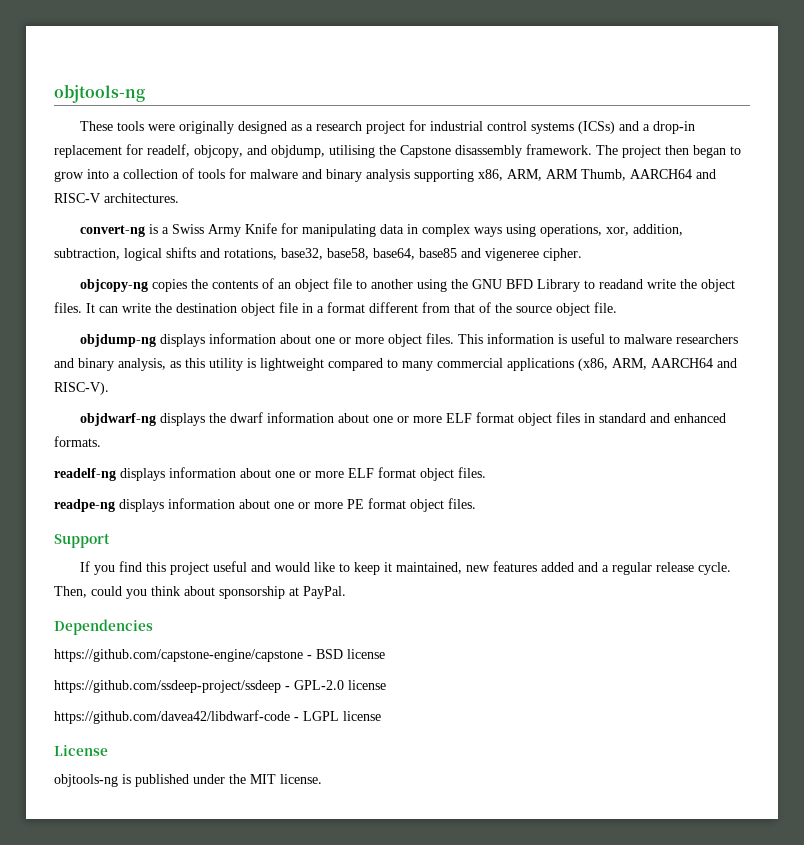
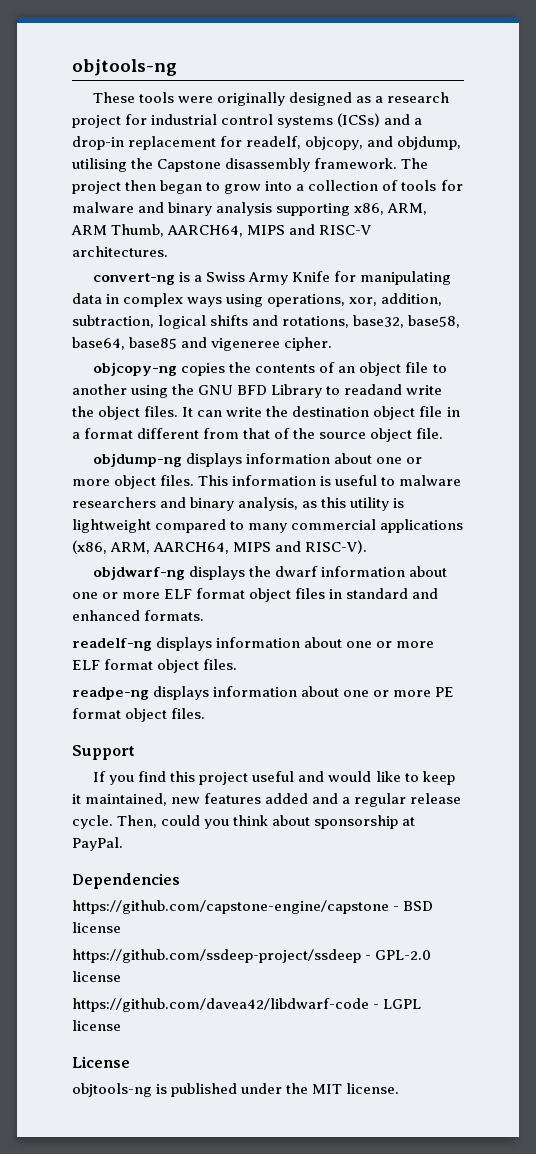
- The project then began to grow into a collection of tools for malware and binary analysis supporting x86, ARM, ARM Thumb, AARCH64 and RISC-V architectures.
+ The project then began to grow into a collection of tools for malware and binary analysis supporting x86, ARM, ARM Thumb, AARCH64, MIPS and RISC-V architectures.
- This information is useful to malware researchers and binary analysis, as this utility is lightweight compared to many commercial applications (x86, ARM, AARCH64 and RISC-V).
+ This information is useful to malware researchers and binary analysis, as this utility is lightweight compared to many commercial applications (x86, ARM, AARCH64, MIPS and RISC-V).

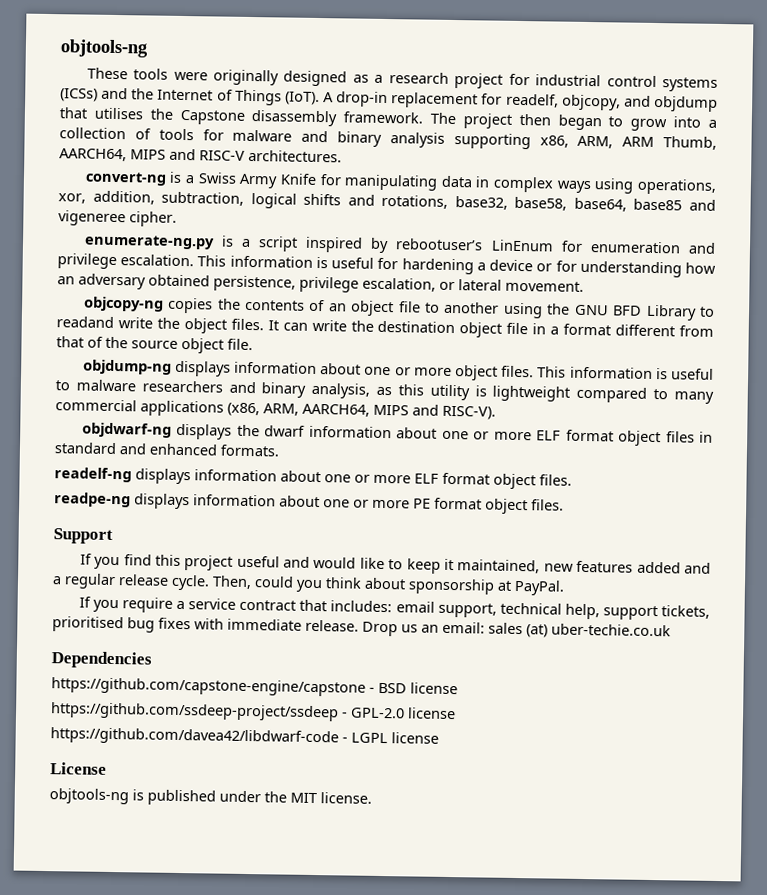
- These tools were originally designed as a research project for industrial control systems (ICSs) and a drop-in replacement for readelf, objcopy, and objdump, utilising the Capstone disassembly framework.
+ These tools were originally designed as a research project for industrial control systems (ICSs) and the Internet of Things (IoT). A drop-in replacement for readelf, objcopy, and objdump that utilises the Capstone disassembly framework.
+ enumerate-ng.py is a script inspired by rebootuser’s LinEnum for enumeration and privilege escalation. This information is useful for hardening a device or for understanding how an adversary obtained persistence, privilege escalation, or lateral movement.
+ If you require a service contract that includes: email support, technical help, support tickets, prioritised bug fixes with immediate release. Drop us an email: sales (at) uber-techie.co.uk

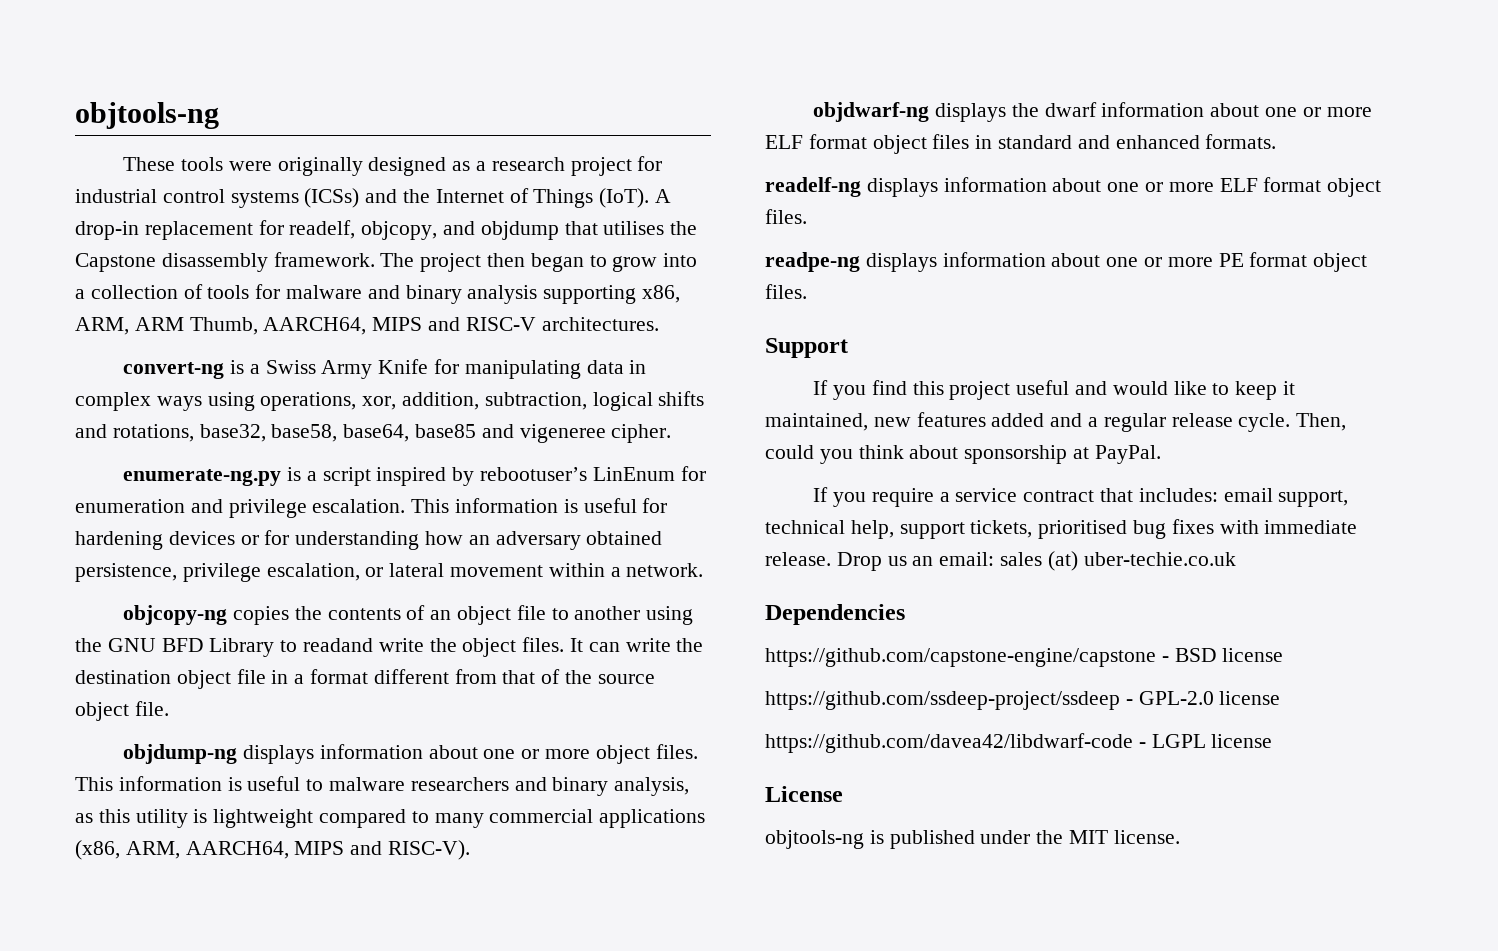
- This information is useful for hardening a device or for understanding how an adversary obtained persistence, privilege escalation, or lateral movement.
+ This information is useful for hardening devices or for understanding how an adversary obtained persistence, privilege escalation, or lateral movement within a network.

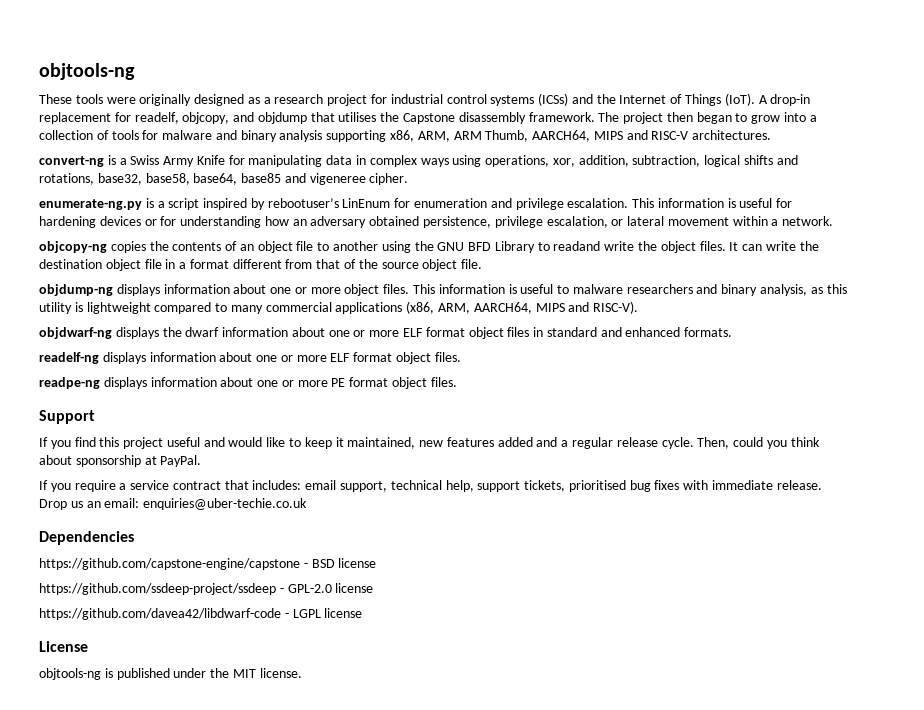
- Drop us an email: sales (at) uber-techie.co.uk
+ Drop us an email: enquiries@uber-techie.co.uk

